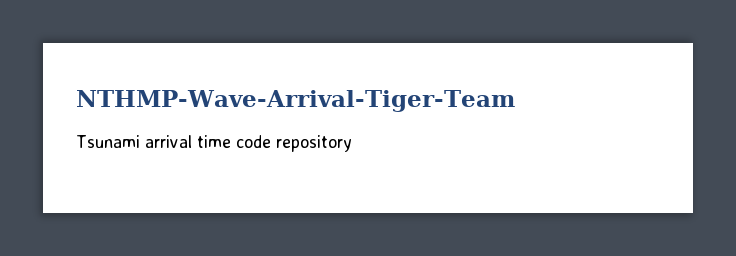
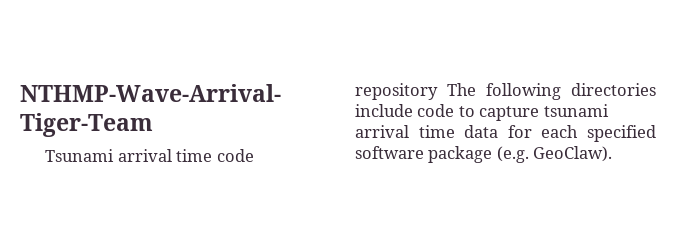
- Tsunami arrival time code repository
+ Tsunami arrival time code repository The following directories include code to capture tsunami arrival time data for each specified software package (e.g. GeoClaw).

